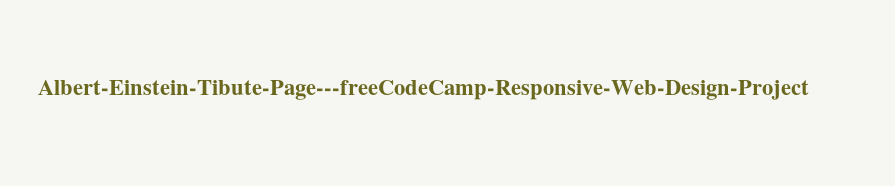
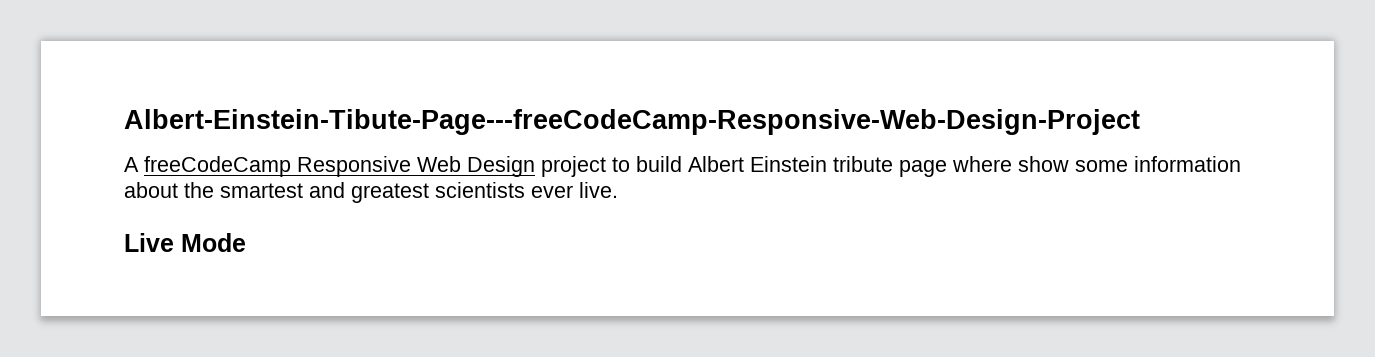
+ A freeCodeCamp Responsive Web Design project to build Albert Einstein tribute page where show some information about the smartest and greatest scientists ever live.
+ Live Mode

